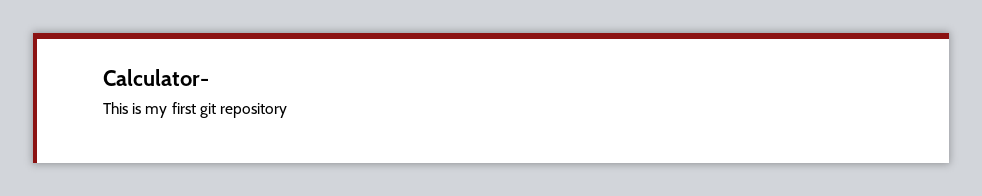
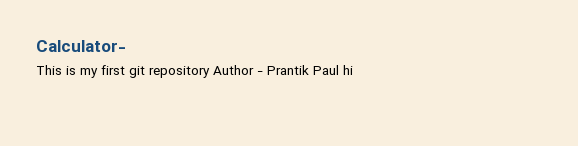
- This is my first git repository
+ This is my first git repository Author - Prantik Paul hi

